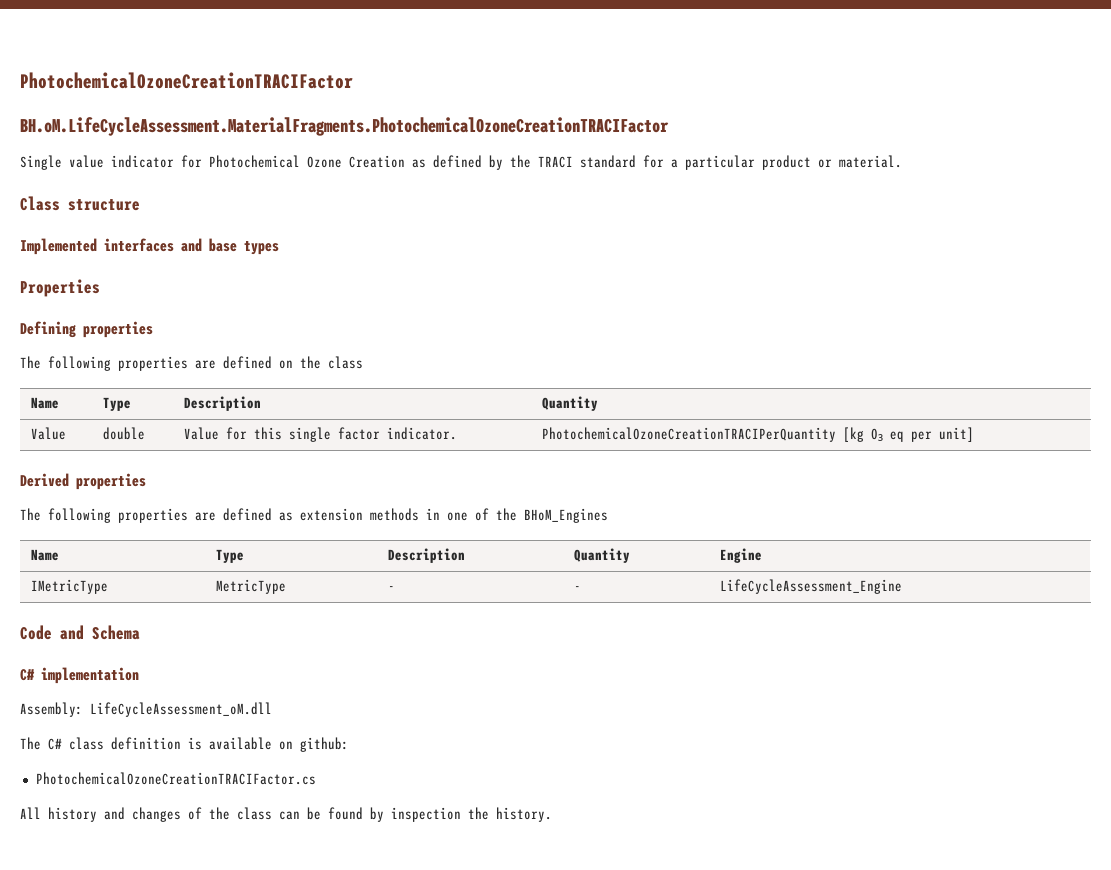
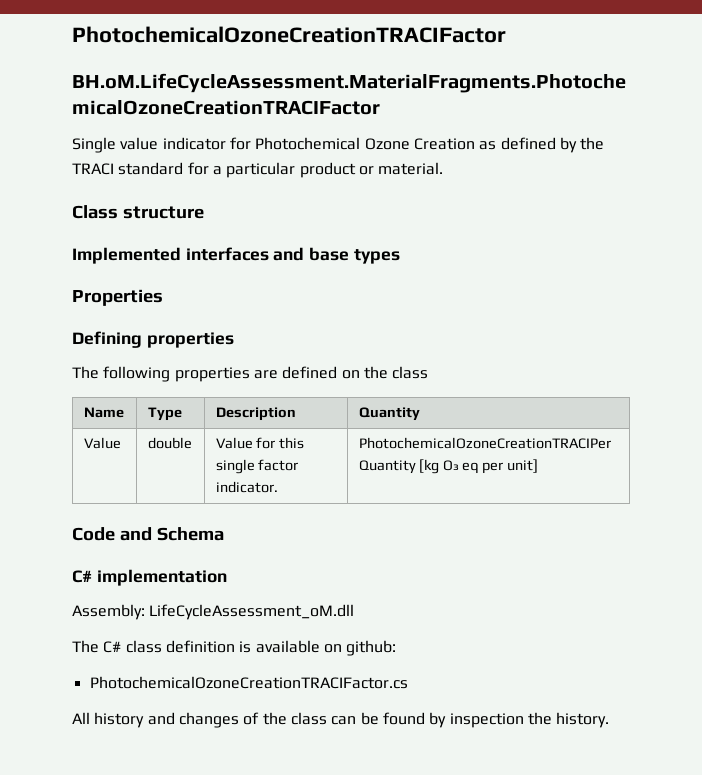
- Derived properties
- The following properties are defined as extension methods in one of the BHoM_Engines
- Name | Type | Description | Quantity | Engine
- IMetricType | MetricType | - | - | LifeCycleAssessment_Engine

